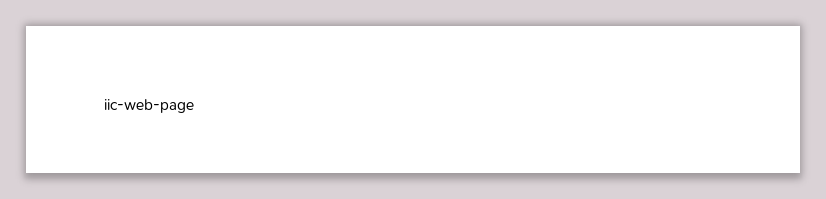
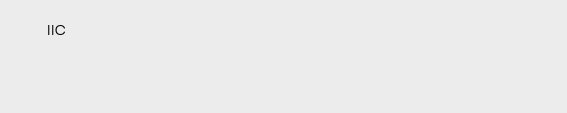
- iic-web-page
+ IIC

